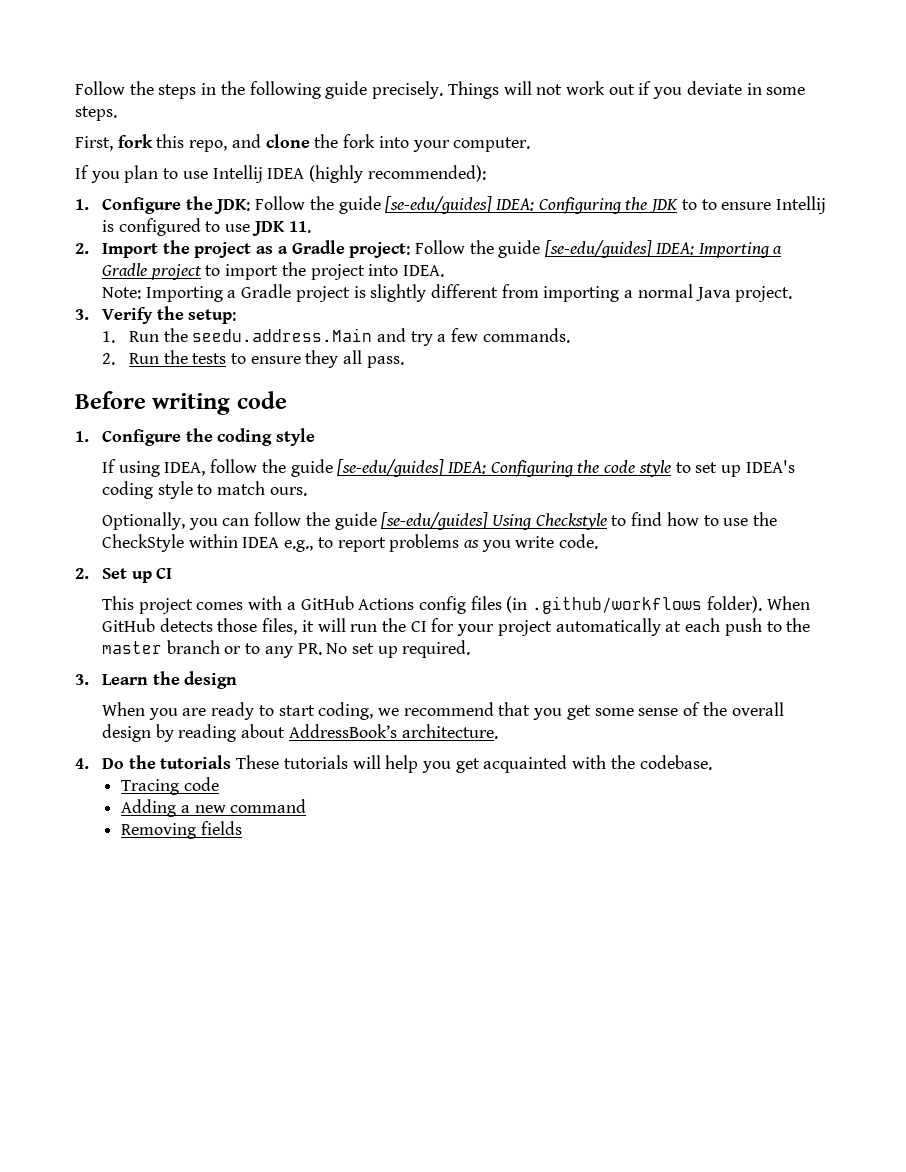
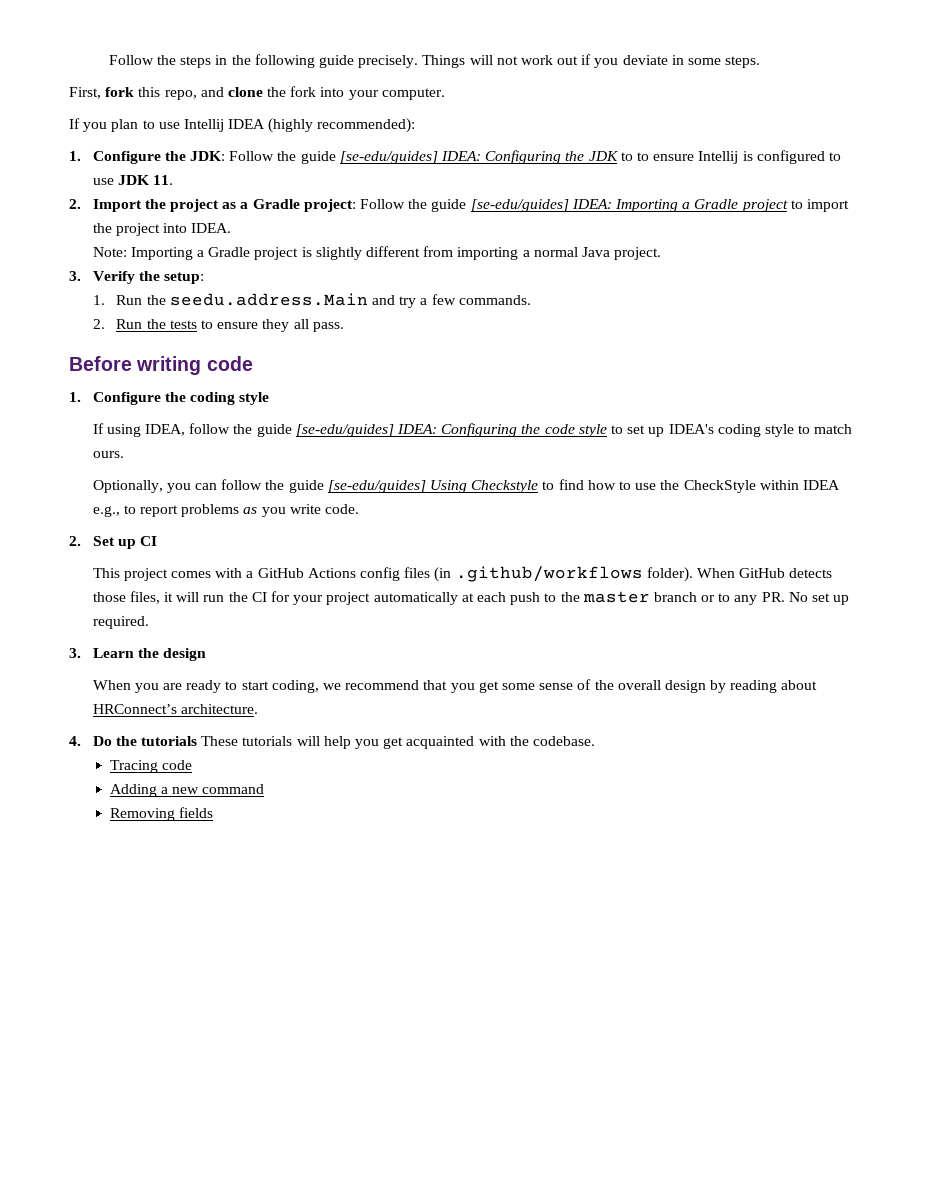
- When you are ready to start coding, we recommend that you get some sense of the overall design by reading about AddressBook’s architecture.
+ When you are ready to start coding, we recommend that you get some sense of the overall design by reading about HRConnect’s architecture.

